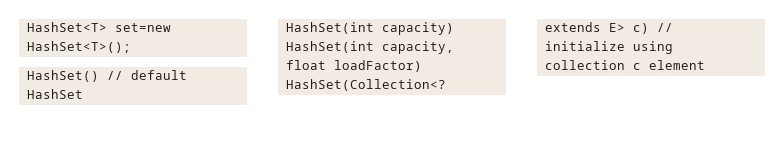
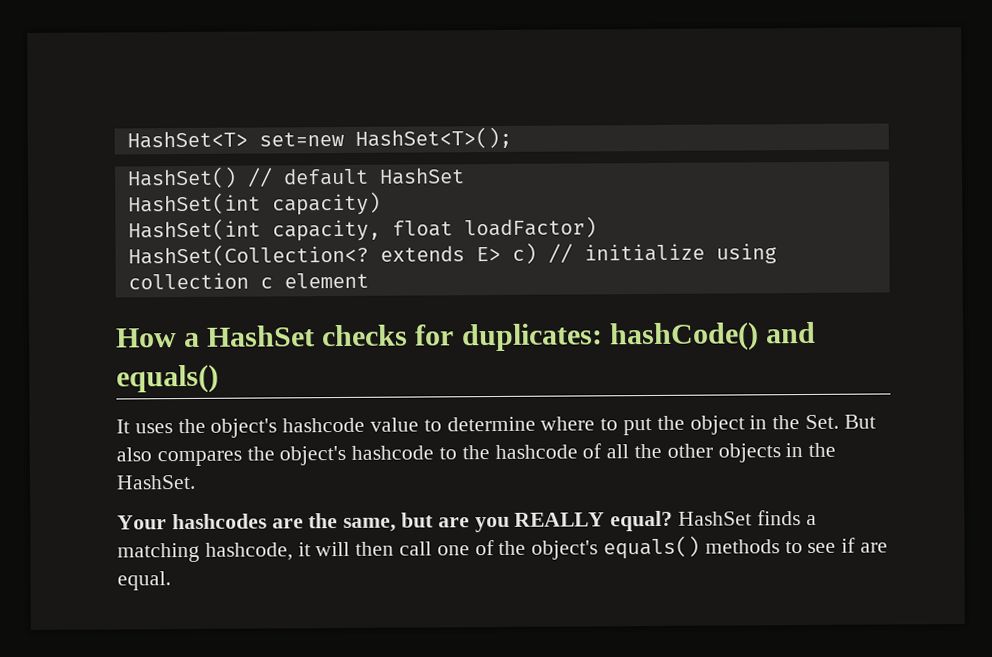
+ How a HashSet checks for duplicates: hashCode() and equals()
+ It uses the object's hashcode value to determine where to put the object in the Set. But also compares the object's hashcode to the hashcode of all the other objects in the HashSet.
+ Your hashcodes are the same, but are you REALLY equal? HashSet finds a matching hashcode, it will then call one of the object's equals() methods to see if are equal.

